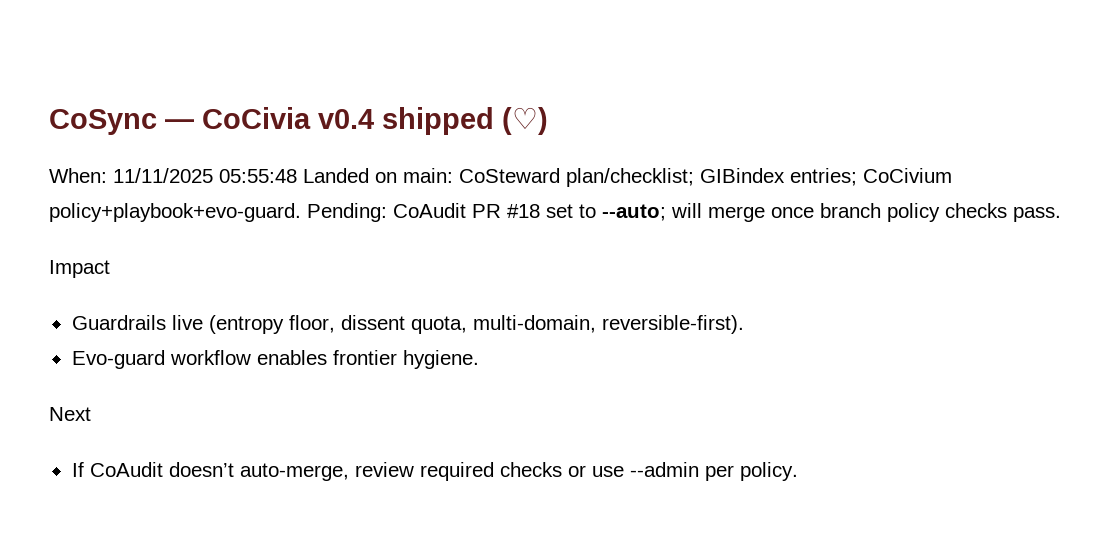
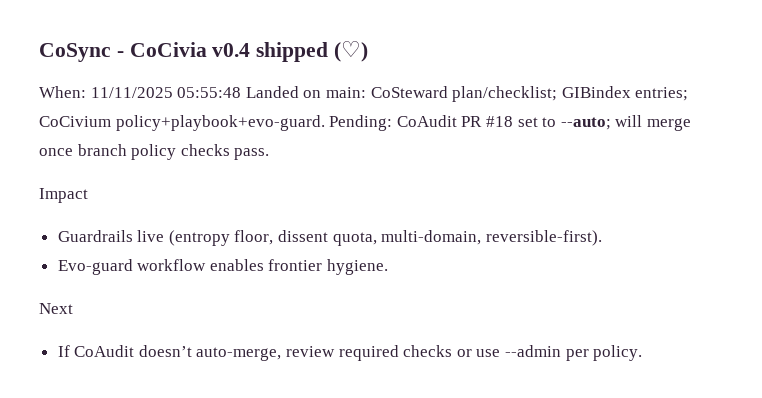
- CoSync — CoCivia v0.4 shipped (♡)
+ CoSync - CoCivia v0.4 shipped (♡)

